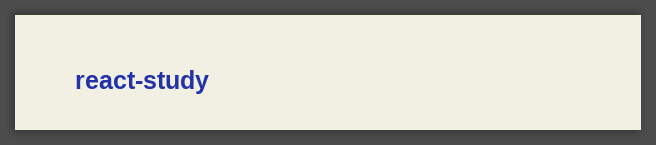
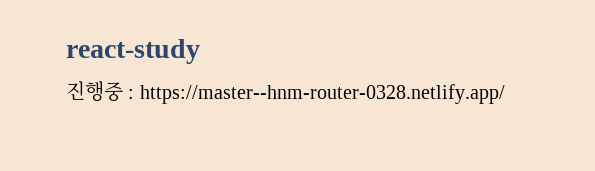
+ 진행중 : https://master--hnm-router-0328.netlify.app/

